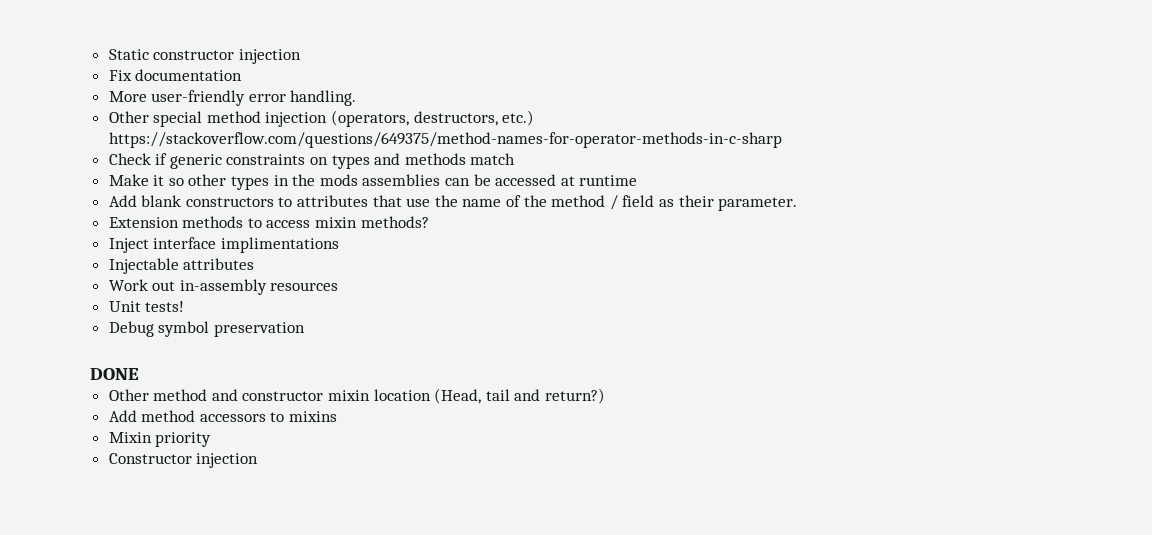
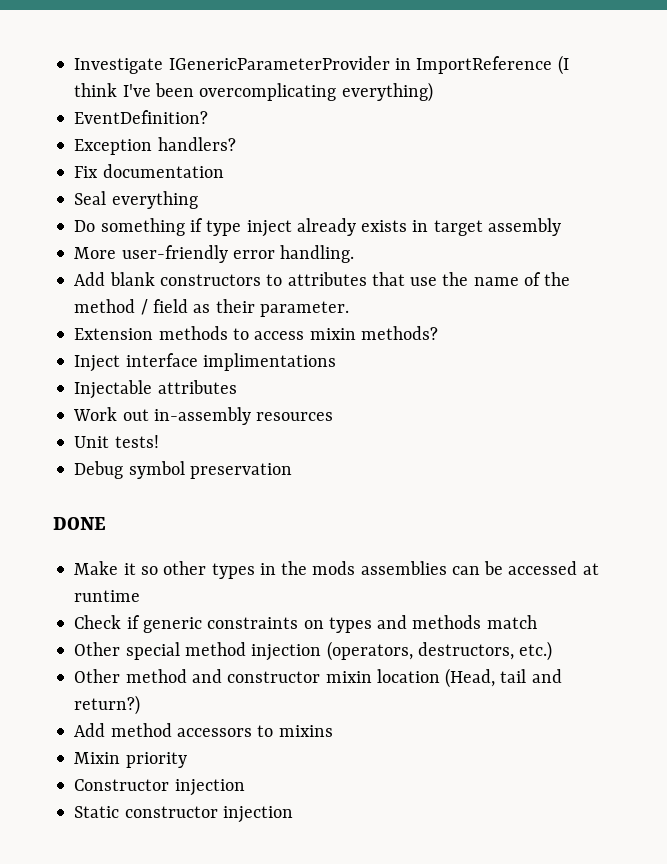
- Static constructor injection
+ Investigate IGenericParameterProvider in ImportReference (I think I've been overcomplicating everything)
+ EventDefinition?
+ Exception handlers?
  Fix documentation
+ Seal everything
+ Do something if type inject already exists in target assembly
  More user-friendly error handling.
- Other special method injection (operators, destructors, etc.) https://stackoverflow.com/questions/649375/method-names-for-operator-methods-in-c-sharp
- Check if generic constraints on types and methods match
- Make it so other types in the mods assemblies can be accessed at runtime
+ Make it so other types in the mods assemblies can be accessed at runtime
+ Check if generic constraints on types and methods match
+ Other special method injection (operators, destructors, etc.)
+ Static constructor injection

